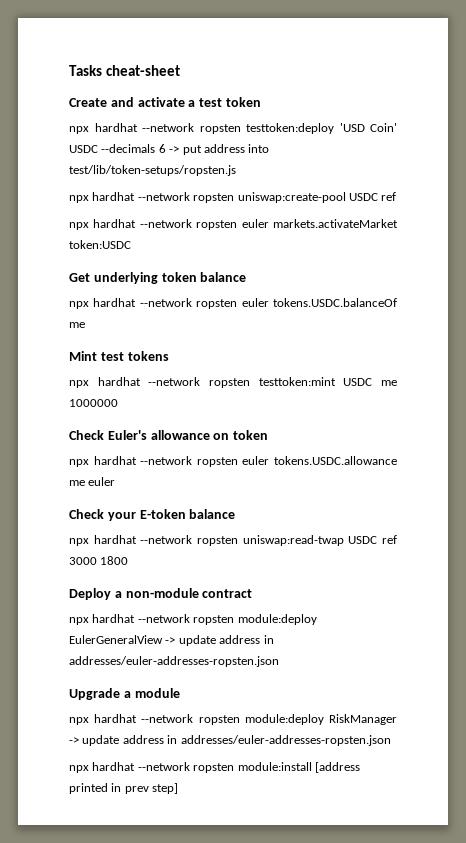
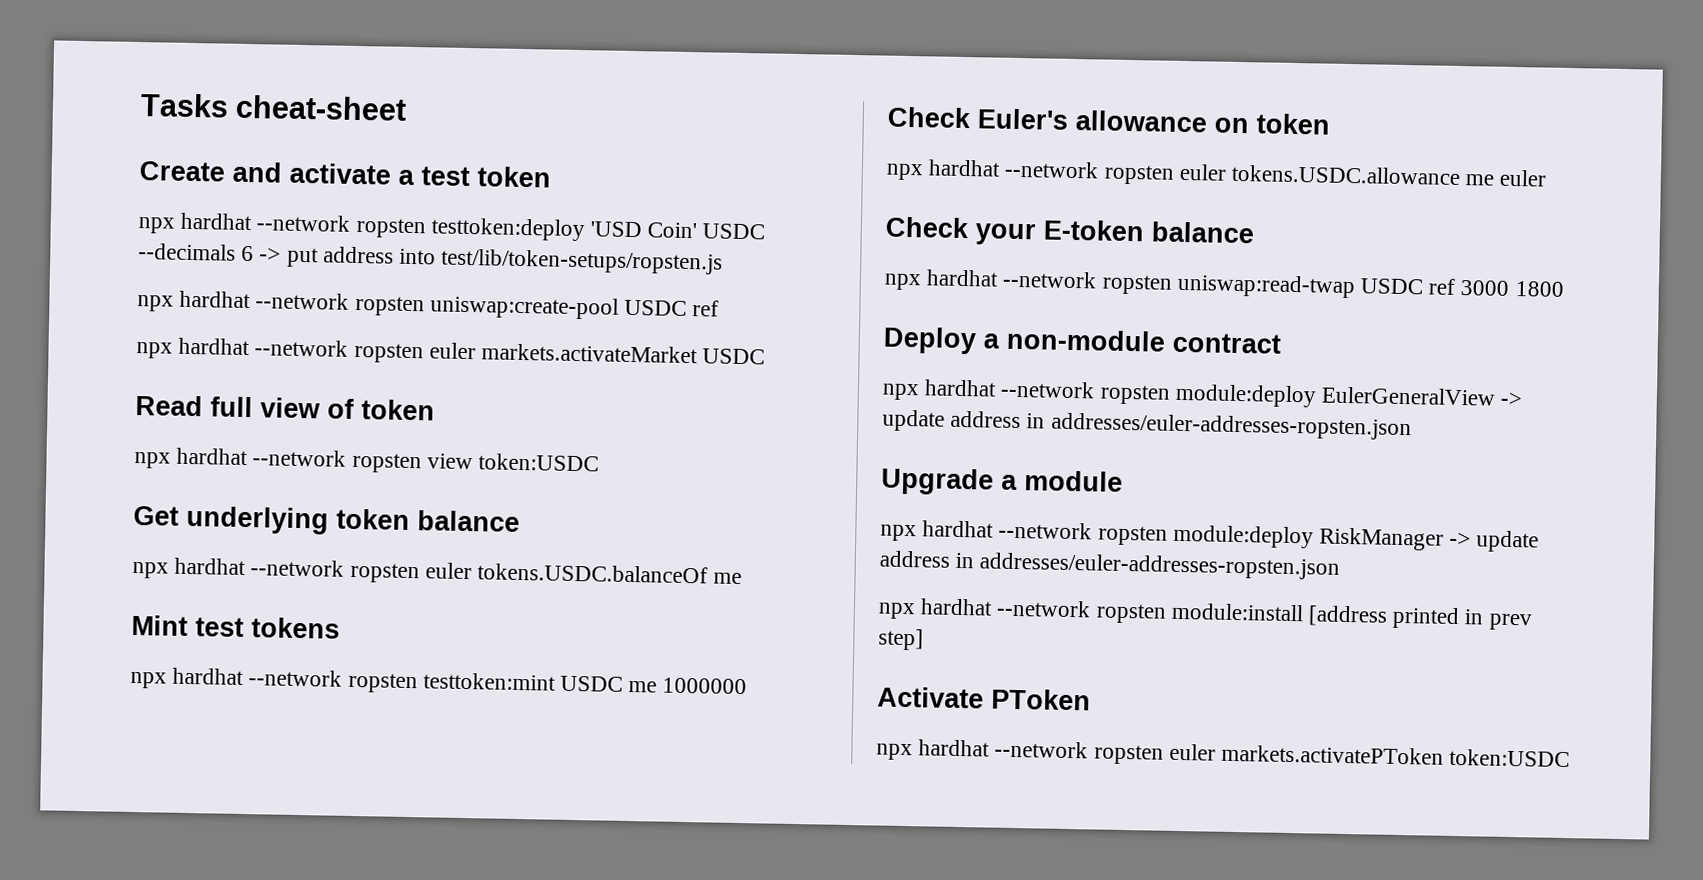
- npx hardhat --network ropsten euler markets.activateMarket token:USDC
+ npx hardhat --network ropsten euler markets.activateMarket USDC
+ Read full view of token
+ npx hardhat --network ropsten view token:USDC
+ Activate PToken
+ npx hardhat --network ropsten euler markets.activatePToken token:USDC

